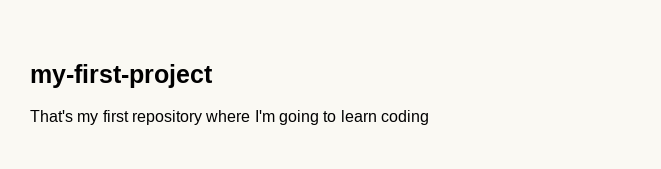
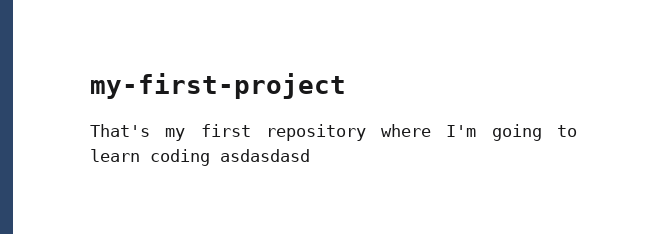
- That's my first repository where I'm going to learn coding
+ That's my first repository where I'm going to learn coding asdasdasd

